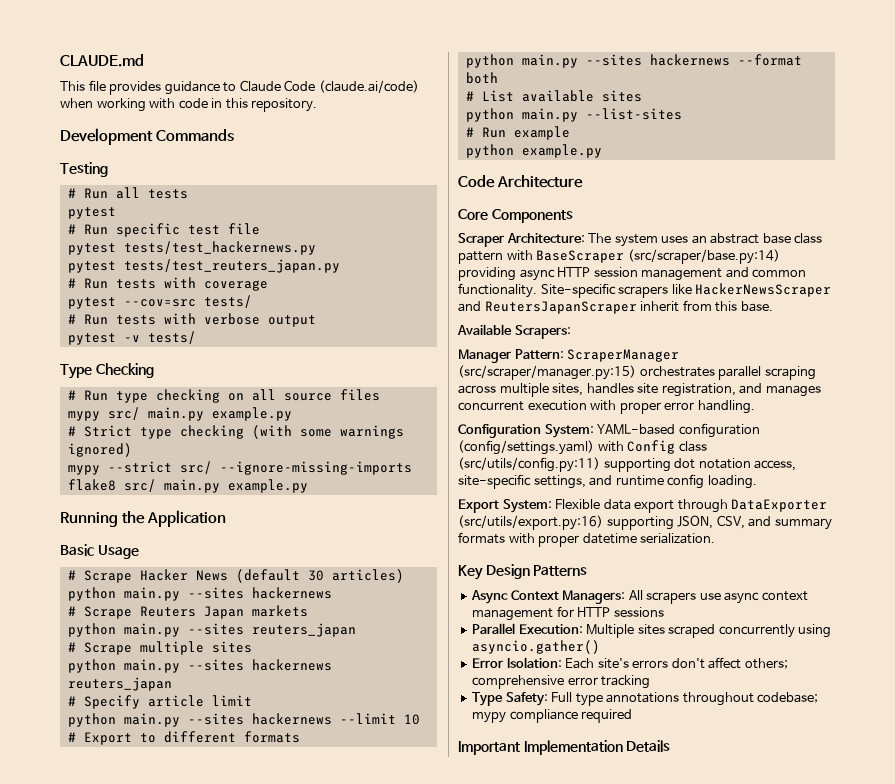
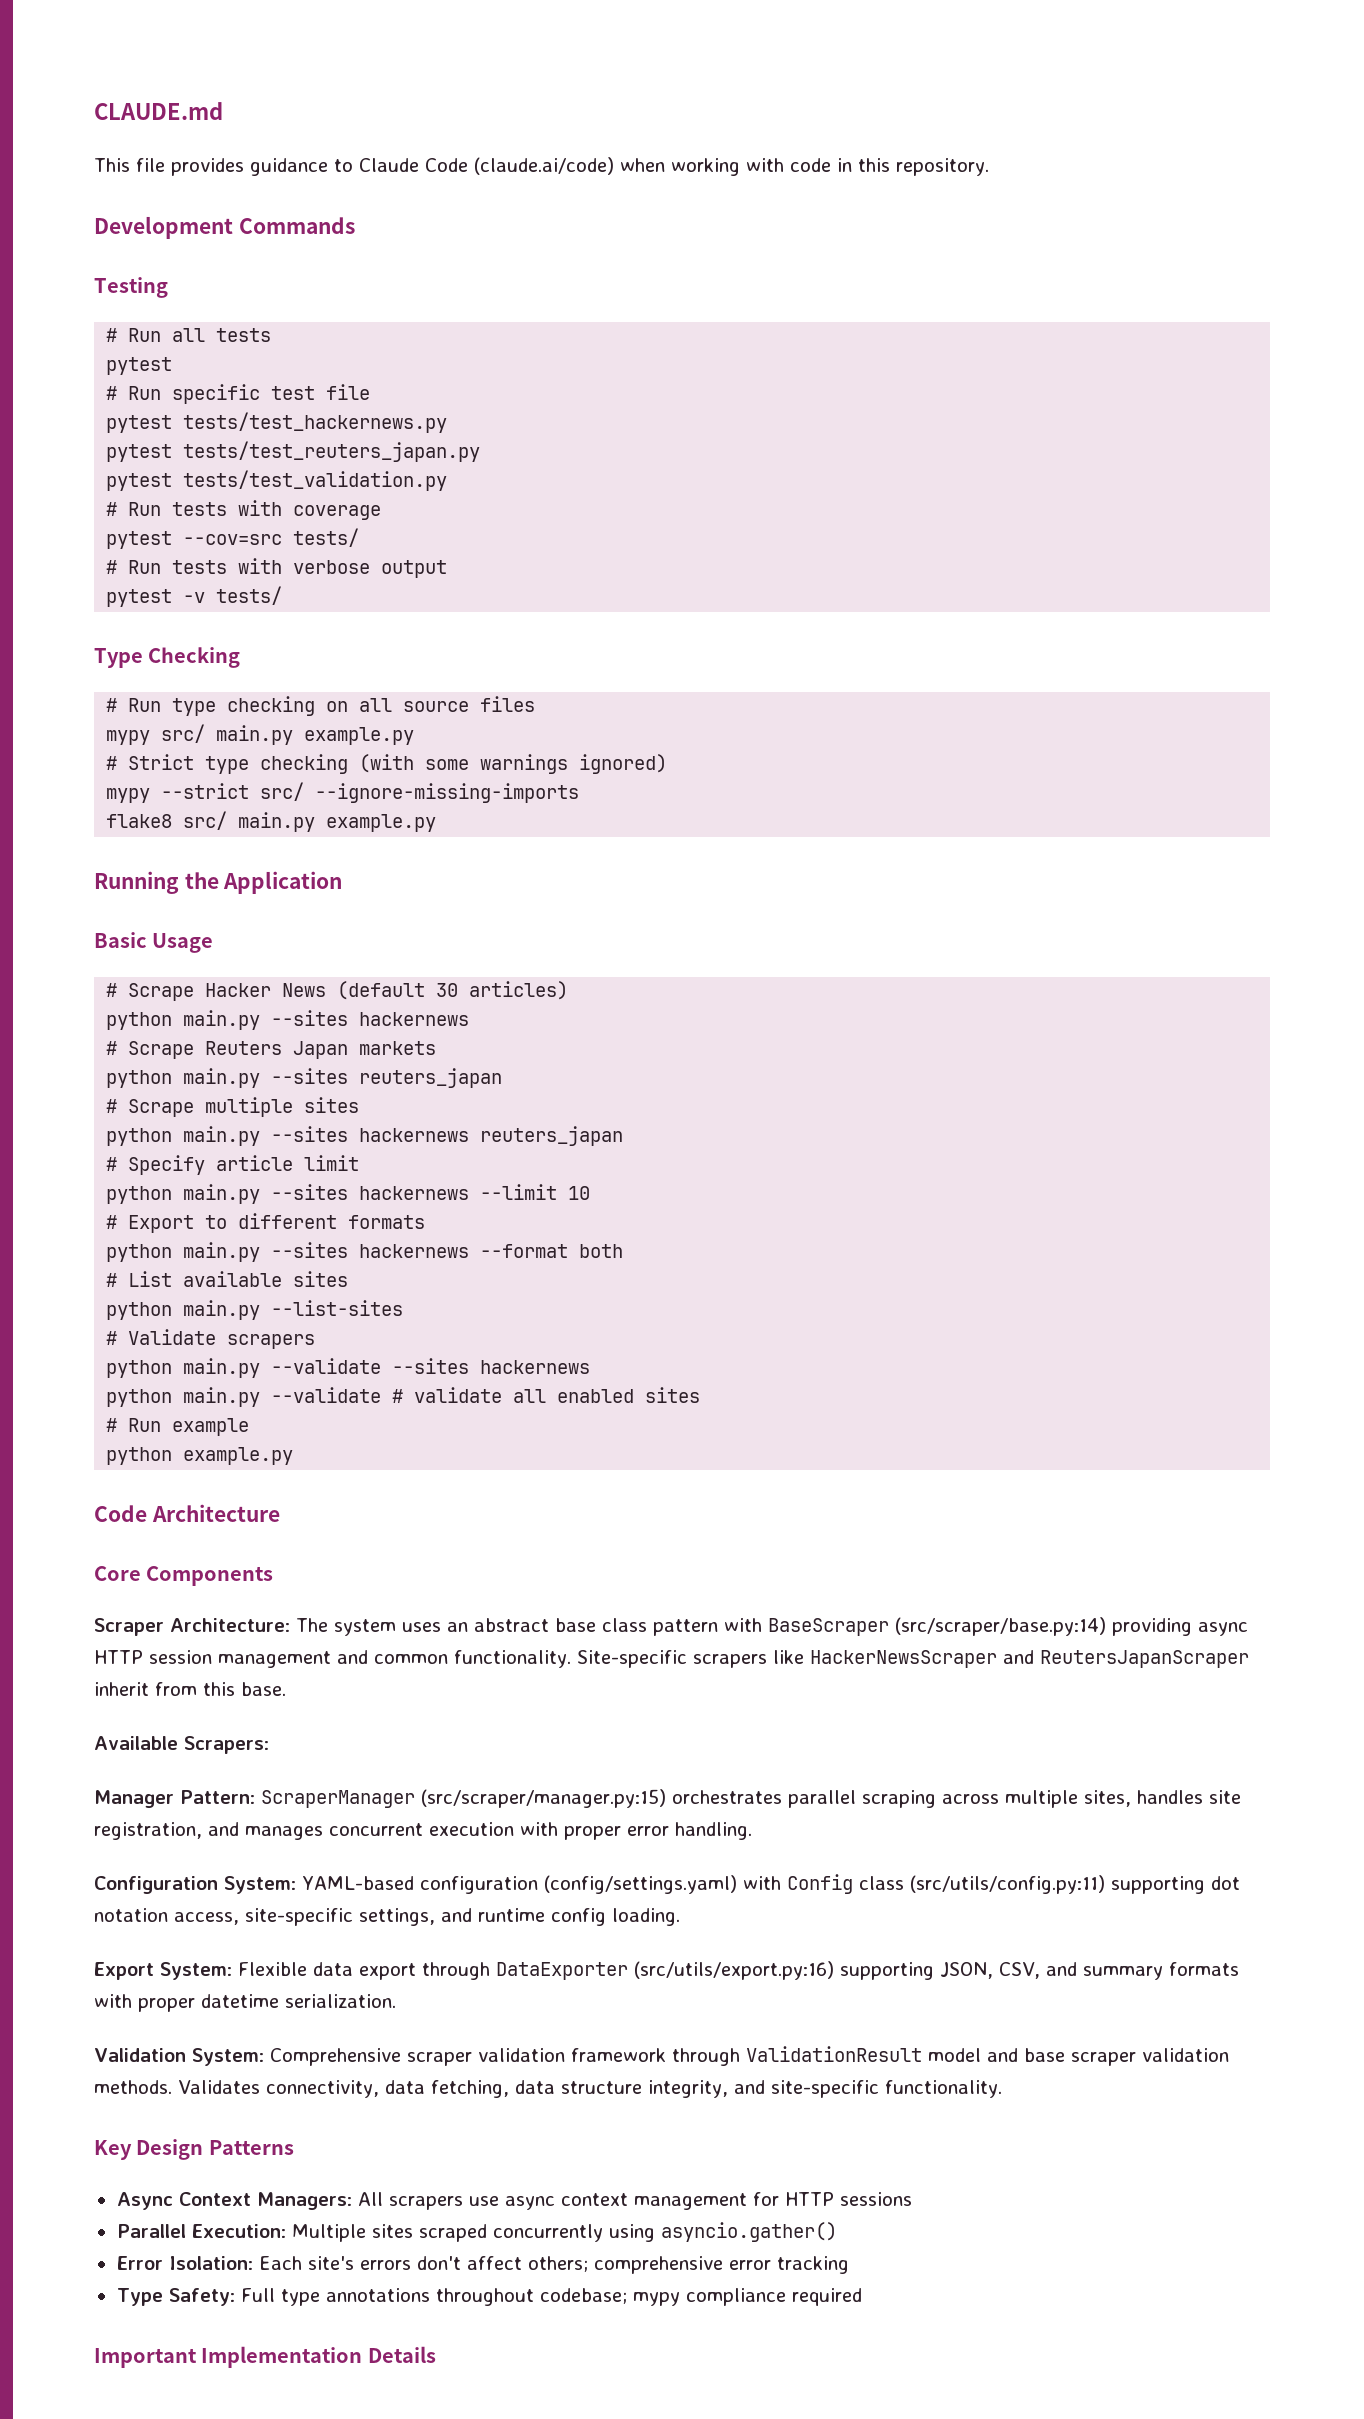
+ pytest tests/test_validation.py
+ # Validate scrapers
+ python main.py --validate --sites hackernews
+ python main.py --validate # validate all enabled sites
+ Validation System: Comprehensive scraper validation framework through ValidationResult model and base scraper validation methods. Validates connectivity, data fetching, data structure integrity, and site-specific functionality.

